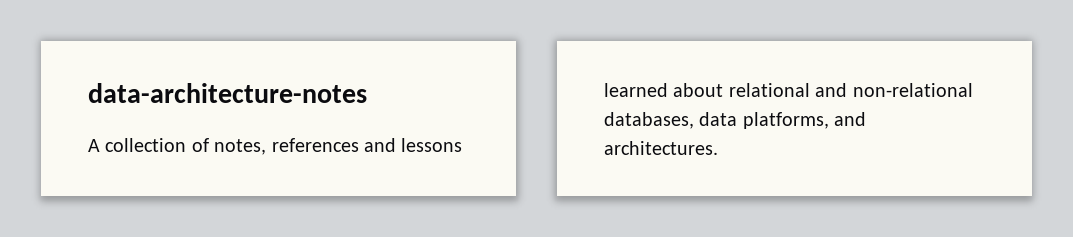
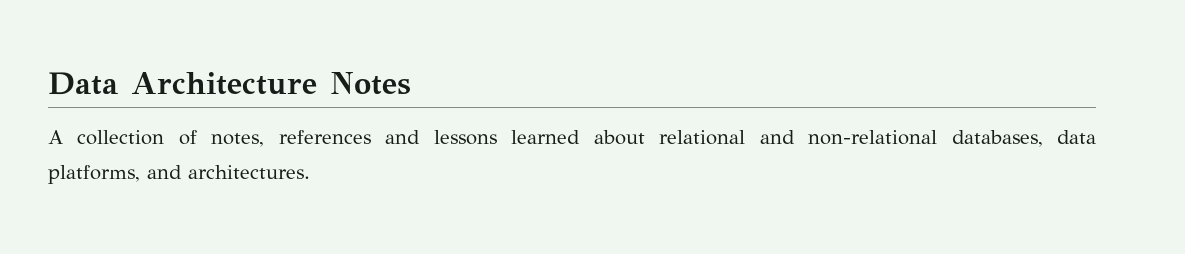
- data-architecture-notes
+ Data Architecture Notes

